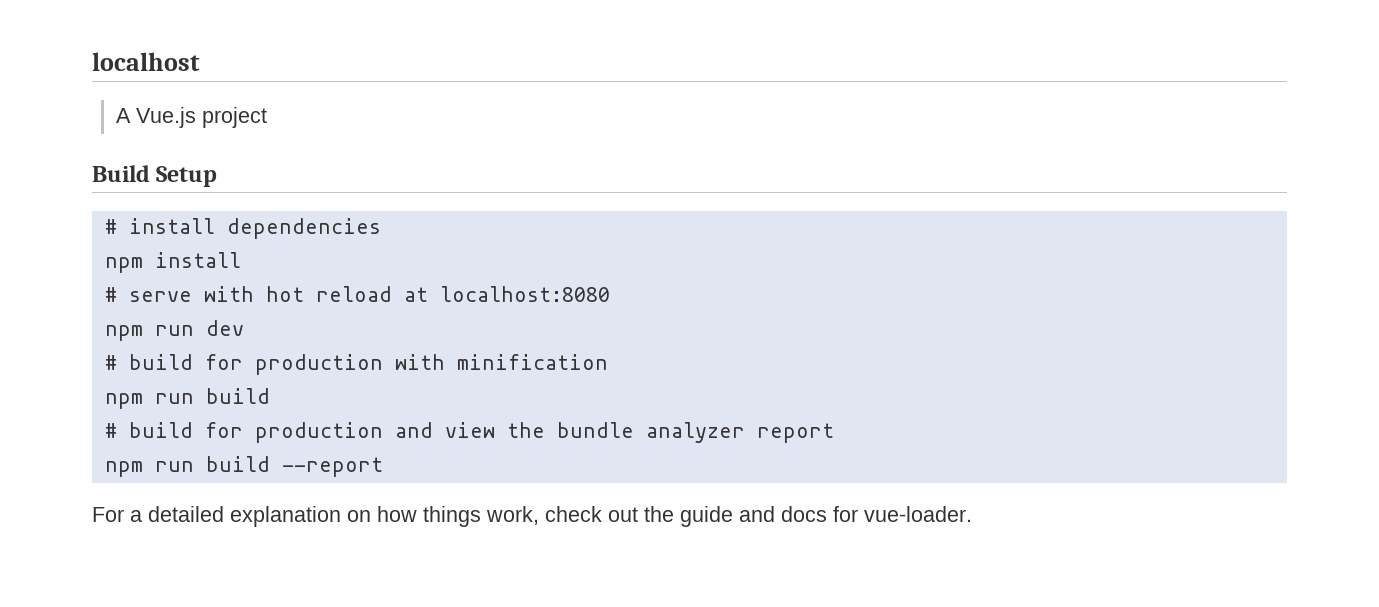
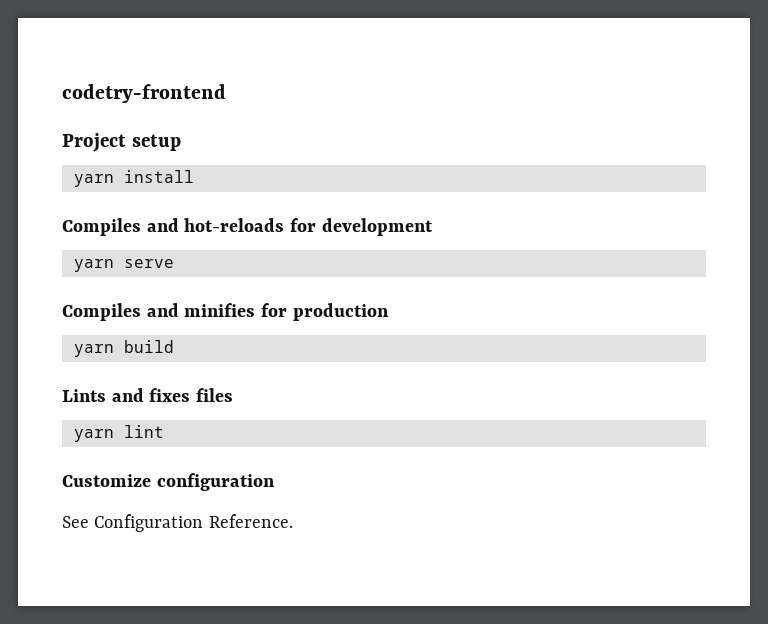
- localhost
- A Vue.js project
- Build Setup
- # install dependencies
- npm install
- # serve with hot reload at localhost:8080
- npm run dev
- # build for production with minification
- npm run build
- # build for production and view the bundle analyzer report
- npm run build --report
- For a detailed explanation on how things work, check out the guide and docs for vue-loader.
+ codetry-frontend
+ Project setup
+ yarn install
+ Compiles and hot-reloads for development
+ yarn serve
+ Compiles and minifies for production
+ yarn build
+ Lints and fixes files
+ yarn lint
+ Customize configuration
+ See Configuration Reference.

